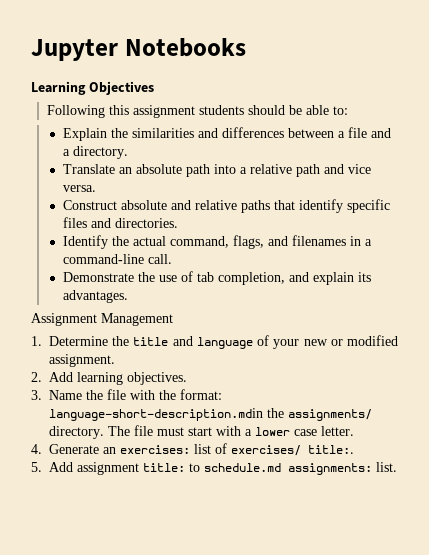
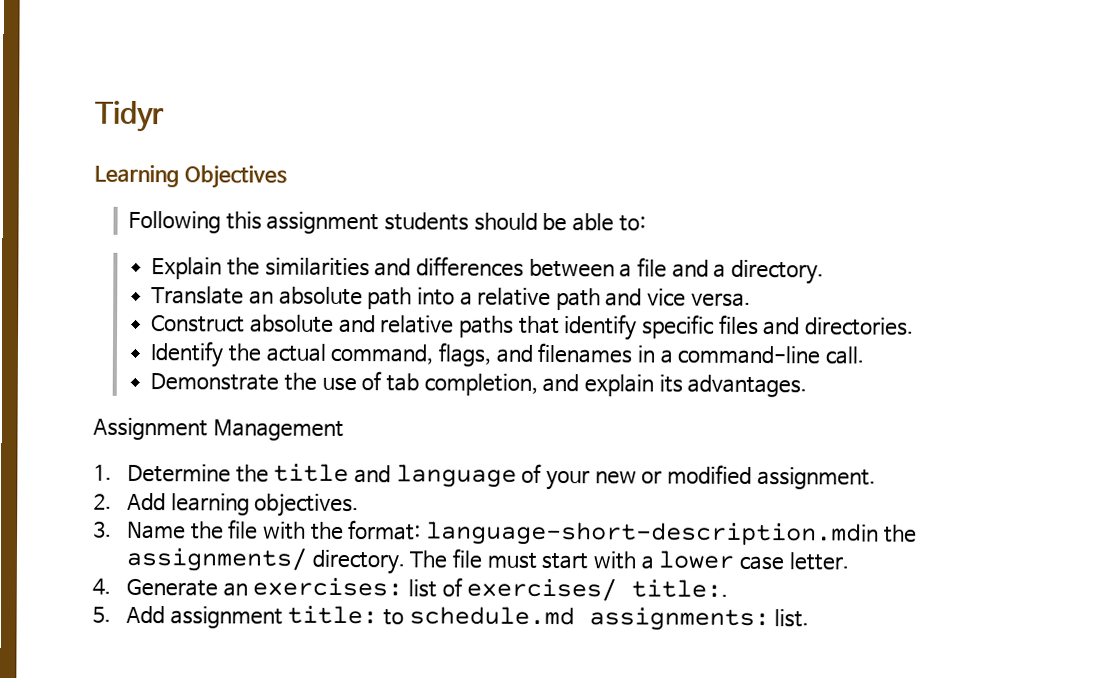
- Jupyter Notebooks
+ Tidyr

